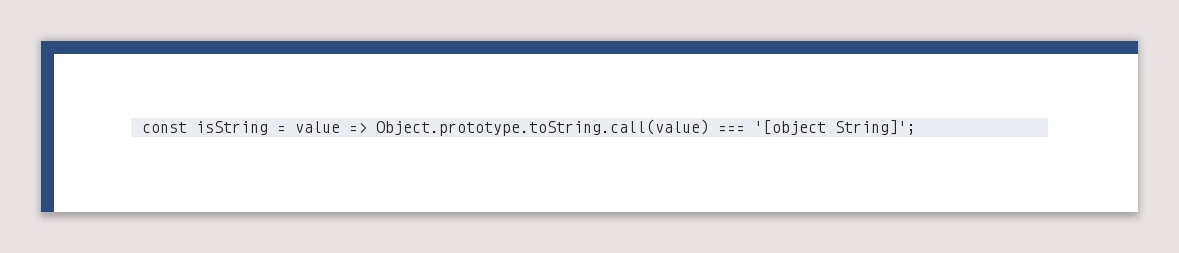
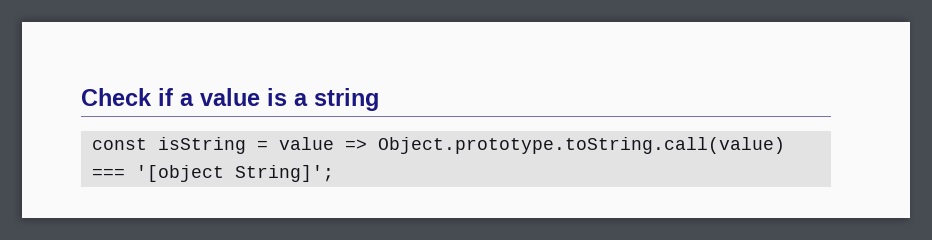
+ Check if a value is a string

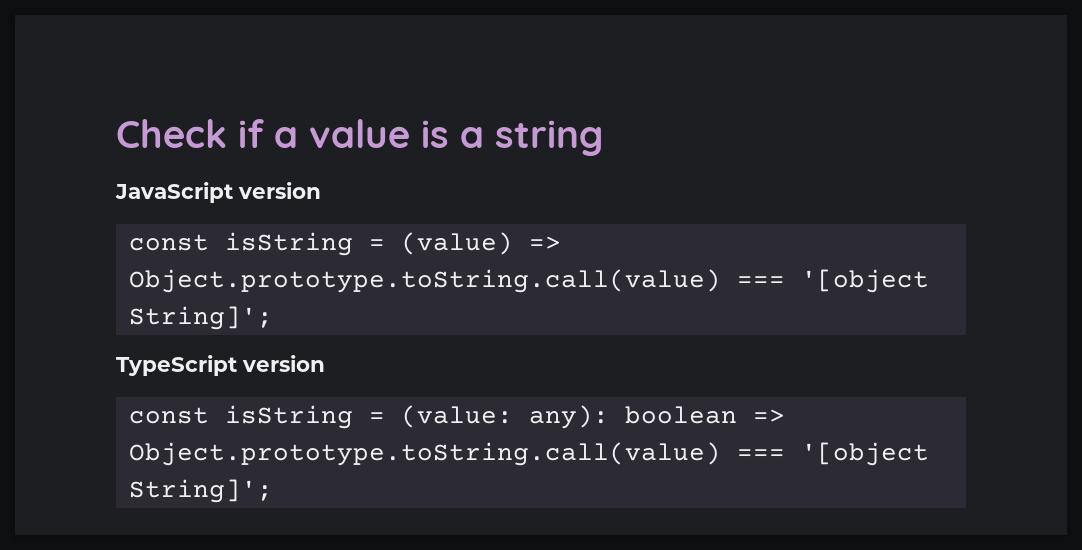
- const isString = value => Object.prototype.toString.call(value) === '[object String]';
+ JavaScript version
+ const isString = (value) => Object.prototype.toString.call(value) === '[object String]';
+ TypeScript version
+ const isString = (value: any): boolean => Object.prototype.toString.call(value) === '[object String]';

